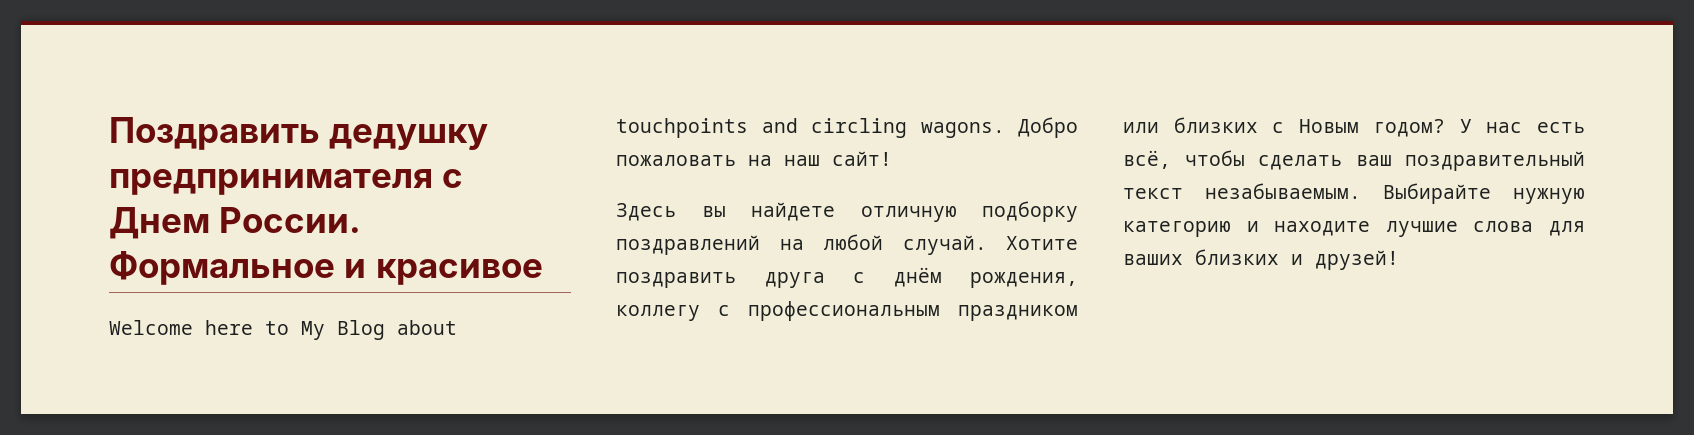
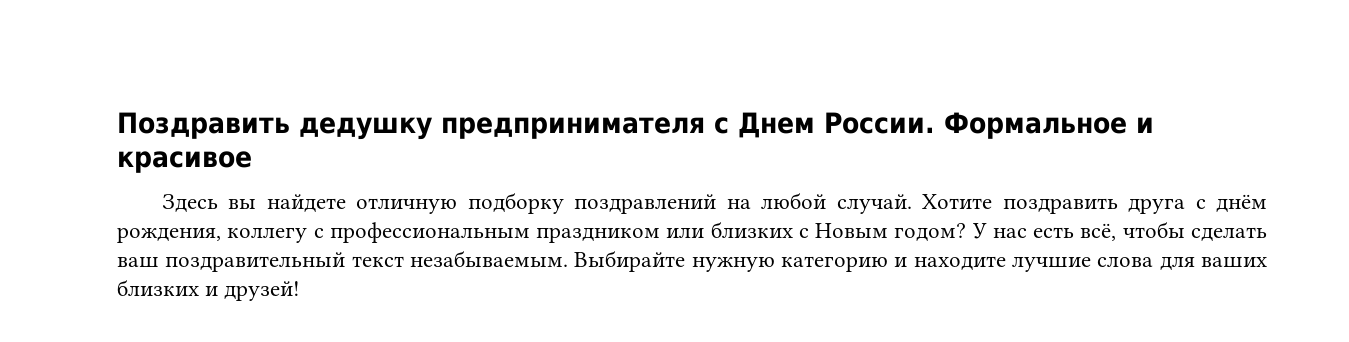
- Welcome here to My Blog about touchpoints and circling wagons. Добро пожаловать на наш сайт!

